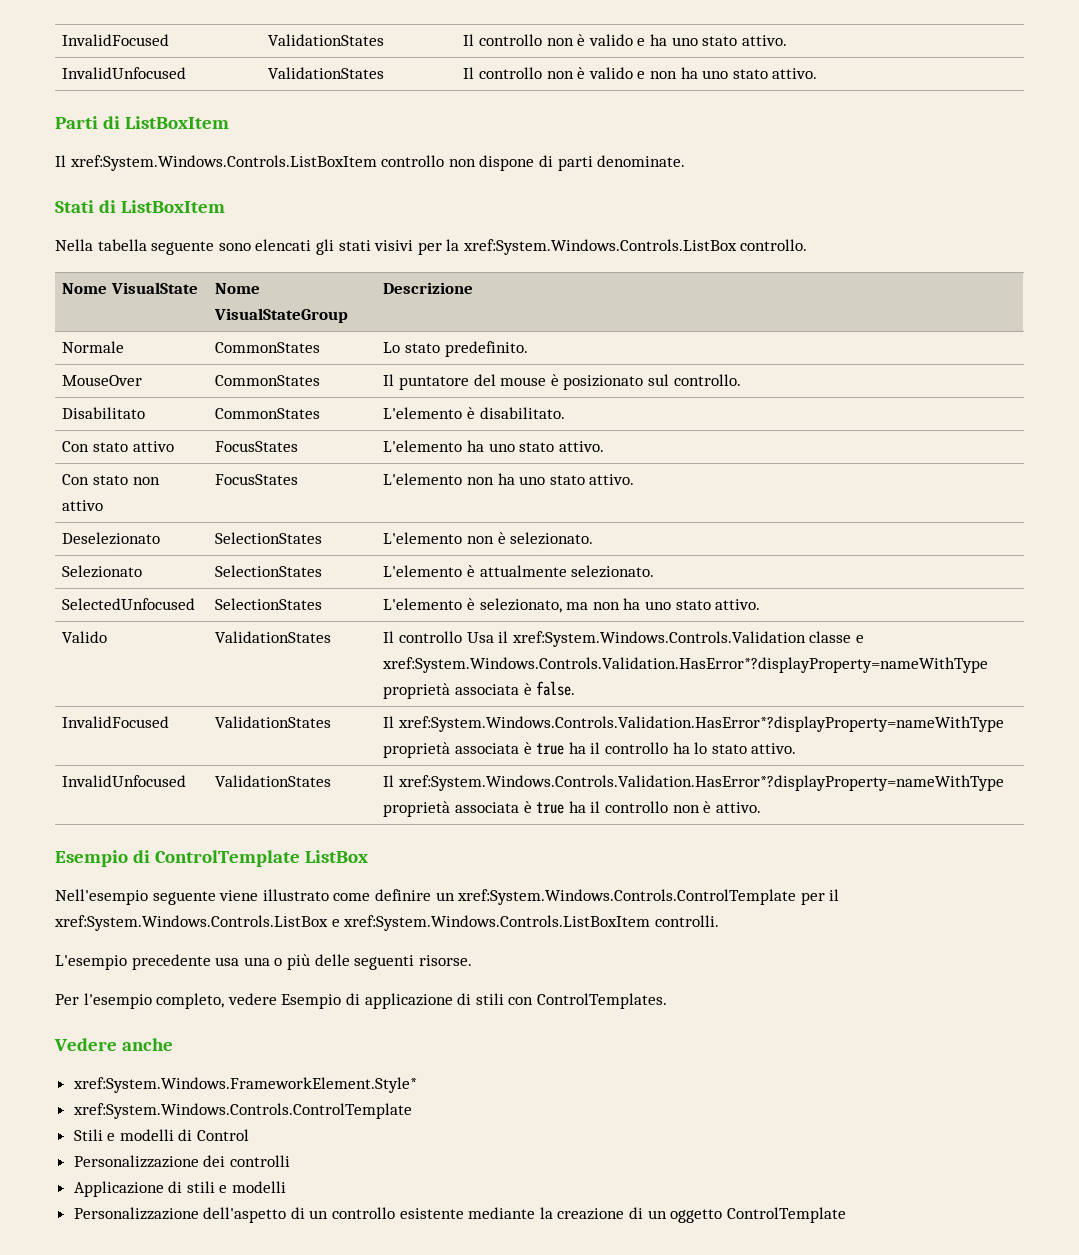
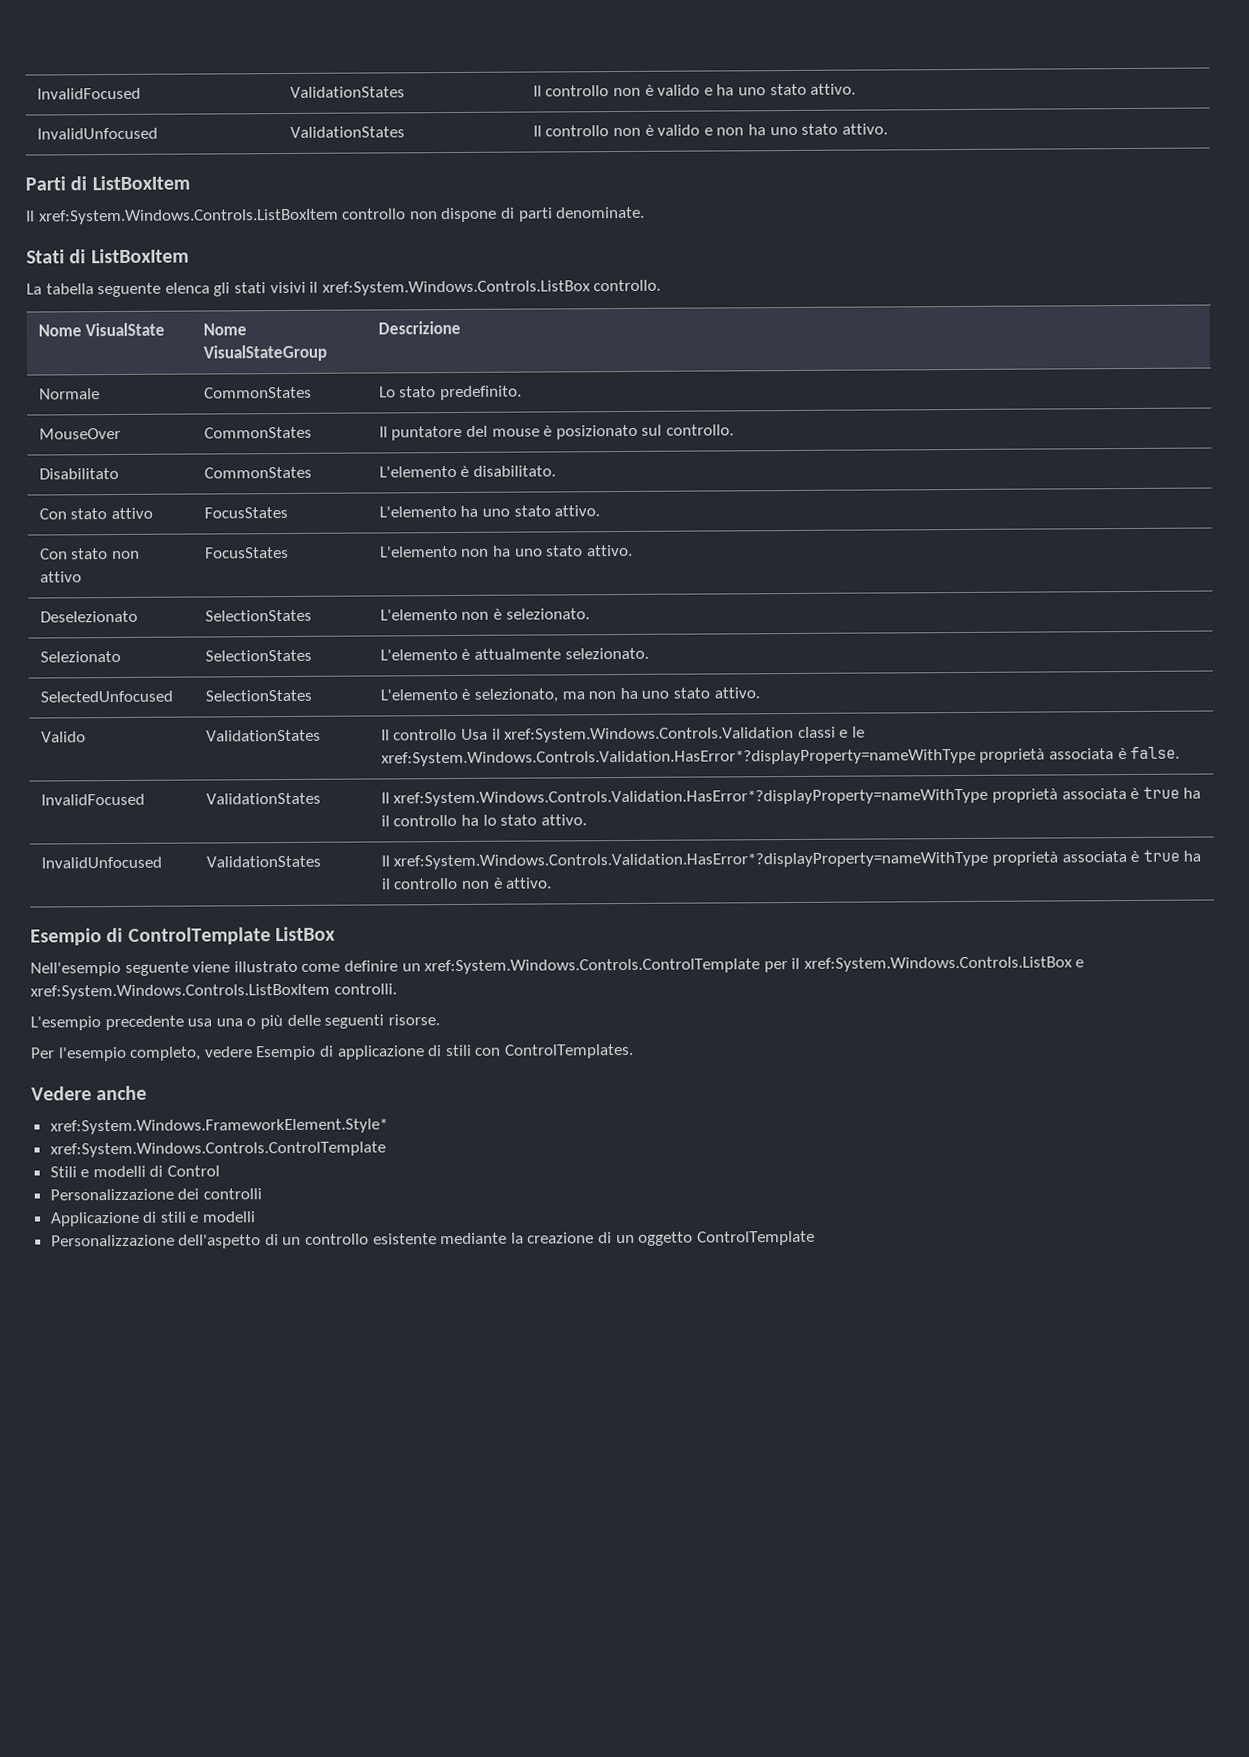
- Nella tabella seguente sono elencati gli stati visivi per la xref:System.Windows.Controls.ListBox controllo.
+ La tabella seguente elenca gli stati visivi il xref:System.Windows.Controls.ListBox controllo.
- Valido | ValidationStates | Il controllo Usa il xref:System.Windows.Controls.Validation classe e xref:System.Windows.Controls.Validation.HasError*?displayProperty=nameWithType proprietà associata è false.
+ Valido | ValidationStates | Il controllo Usa il xref:System.Windows.Controls.Validation classi e le xref:System.Windows.Controls.Validation.HasError*?displayProperty=nameWithType proprietà associata è false.

